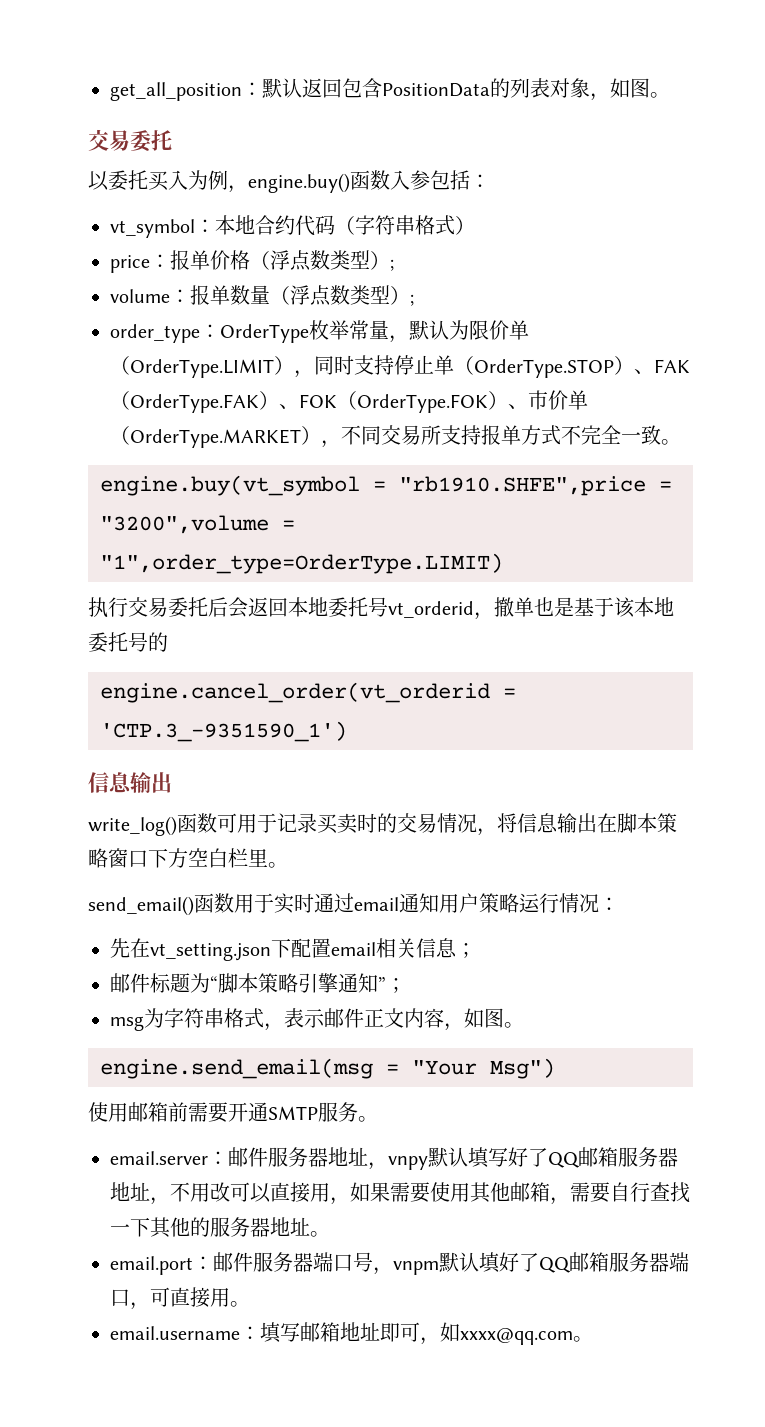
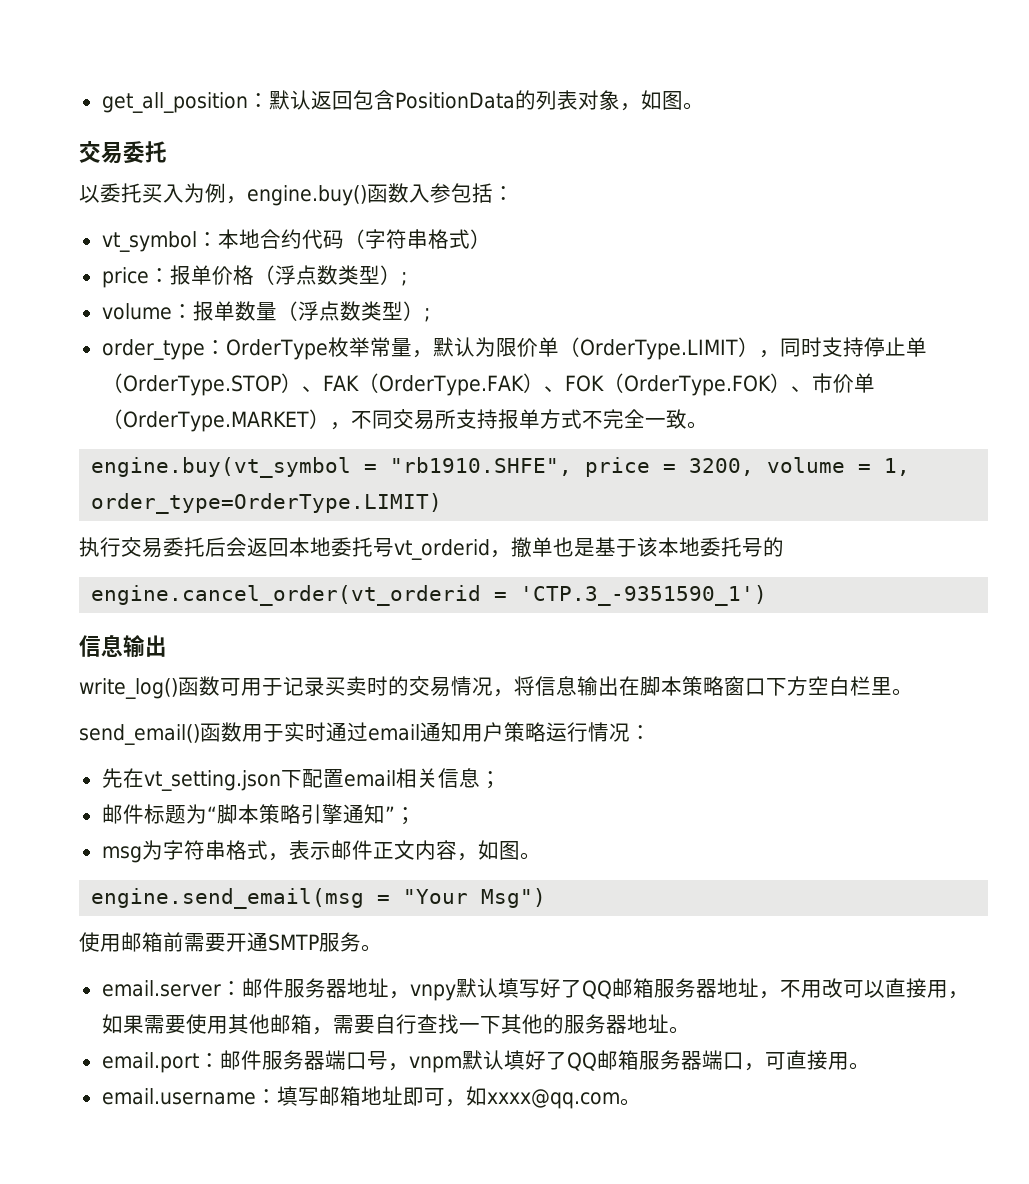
- engine.buy(vt_symbol = "rb1910.SHFE",price = "3200",volume = "1",order_type=OrderType.LIMIT)
+ engine.buy(vt_symbol = "rb1910.SHFE", price = 3200, volume = 1, order_type=OrderType.LIMIT)

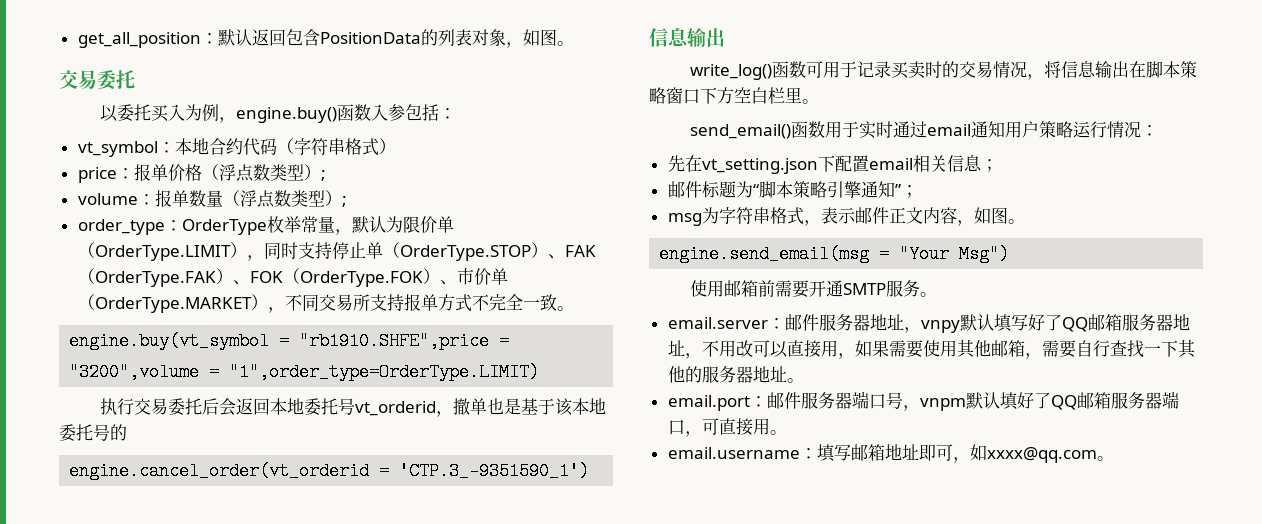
- engine.buy(vt_symbol = "rb1910.SHFE", price = 3200, volume = 1, order_type=OrderType.LIMIT)
+ engine.buy(vt_symbol = "rb1910.SHFE",price = "3200",volume = "1",order_type=OrderType.LIMIT)

